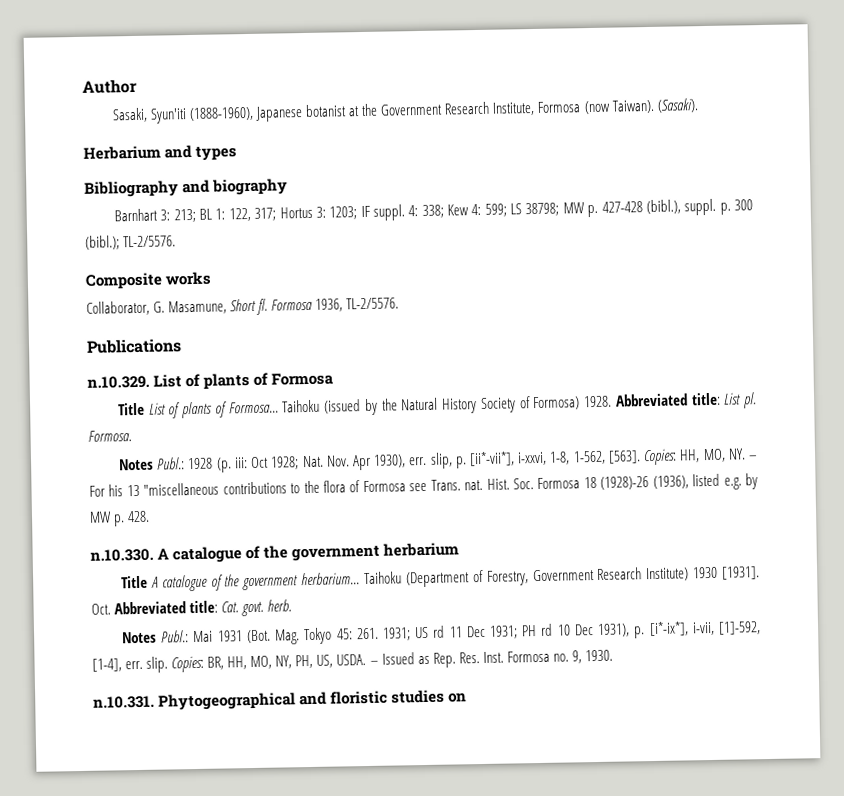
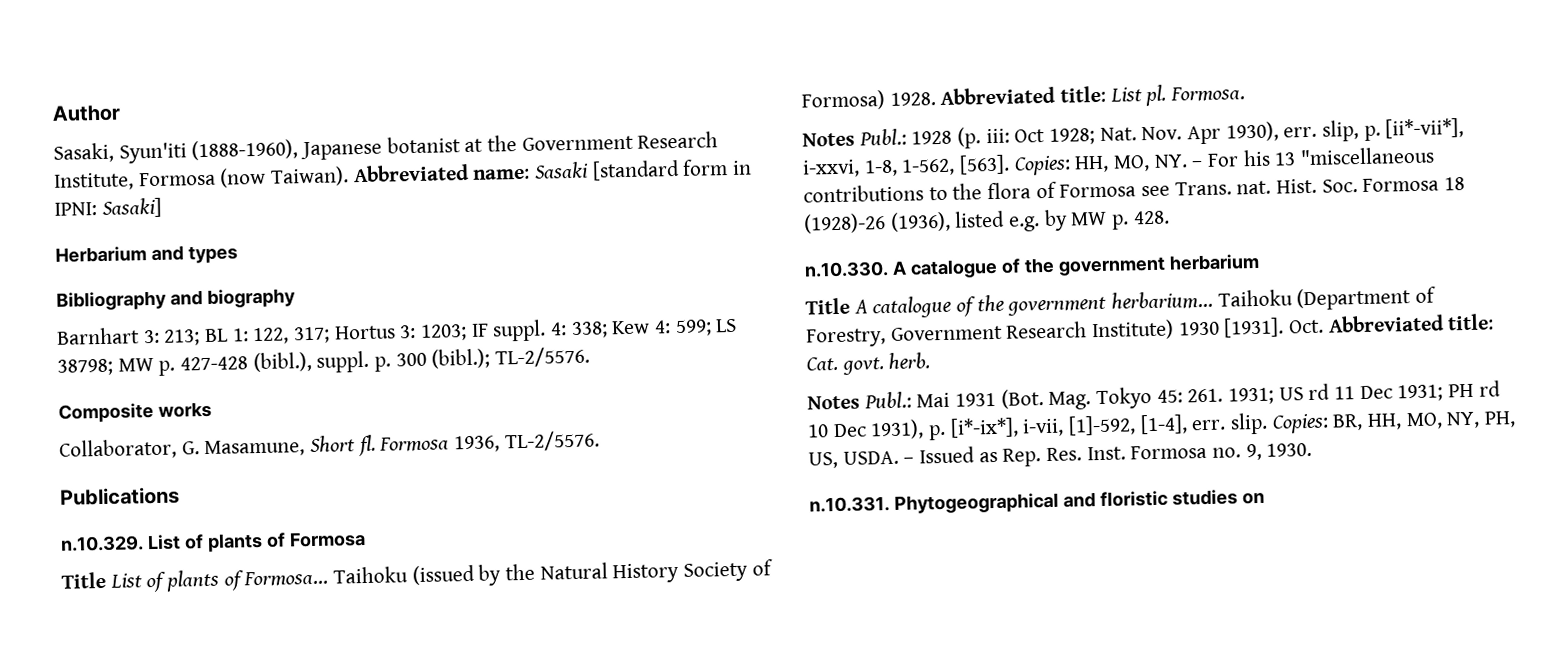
- (Sasaki).
+ Abbreviated name: Sasaki [standard form in IPNI: Sasaki]

